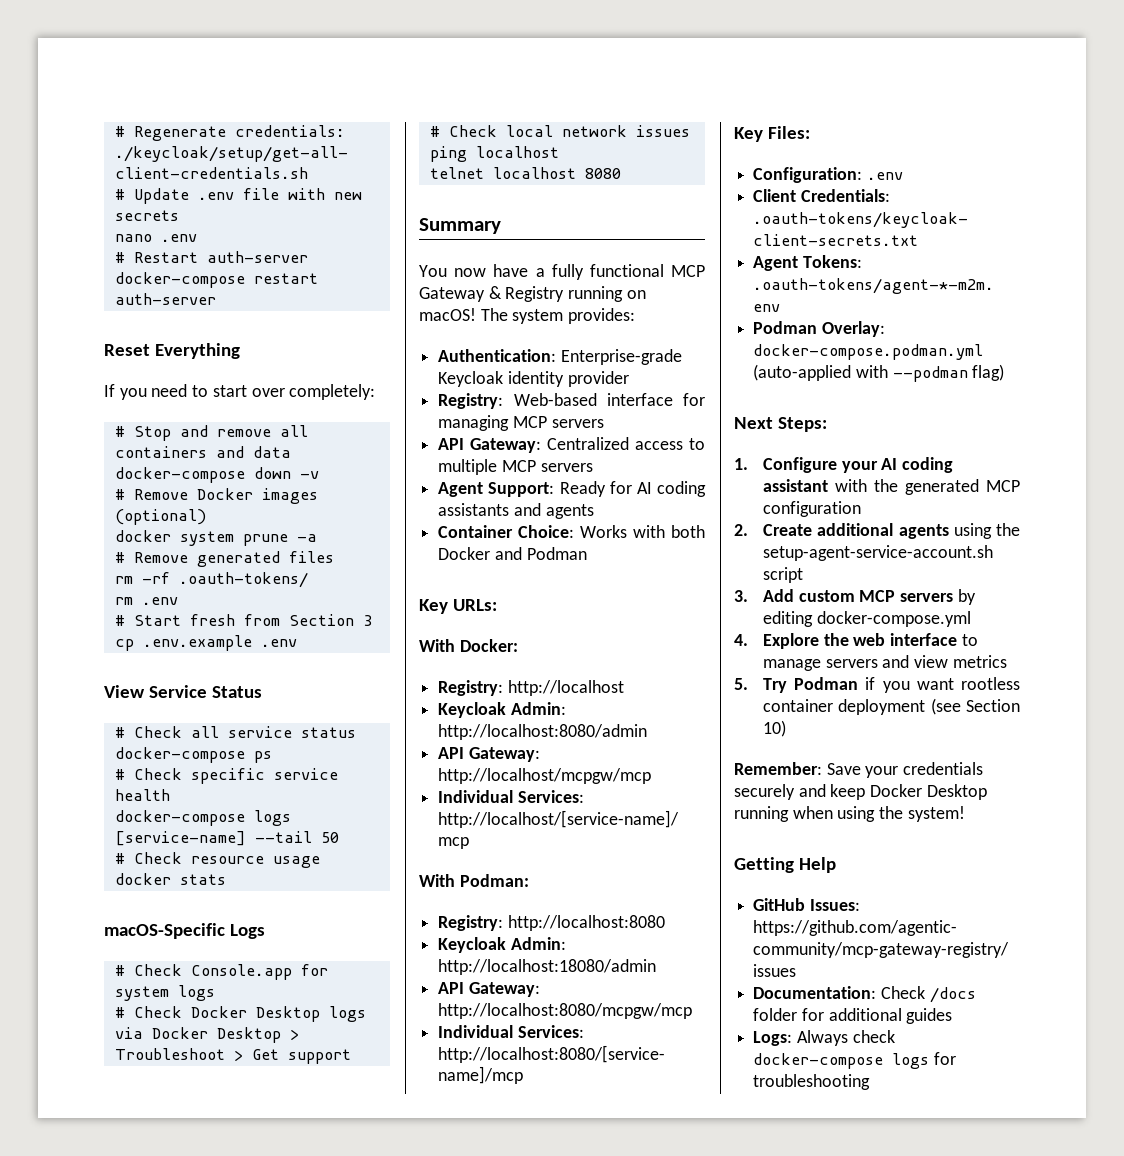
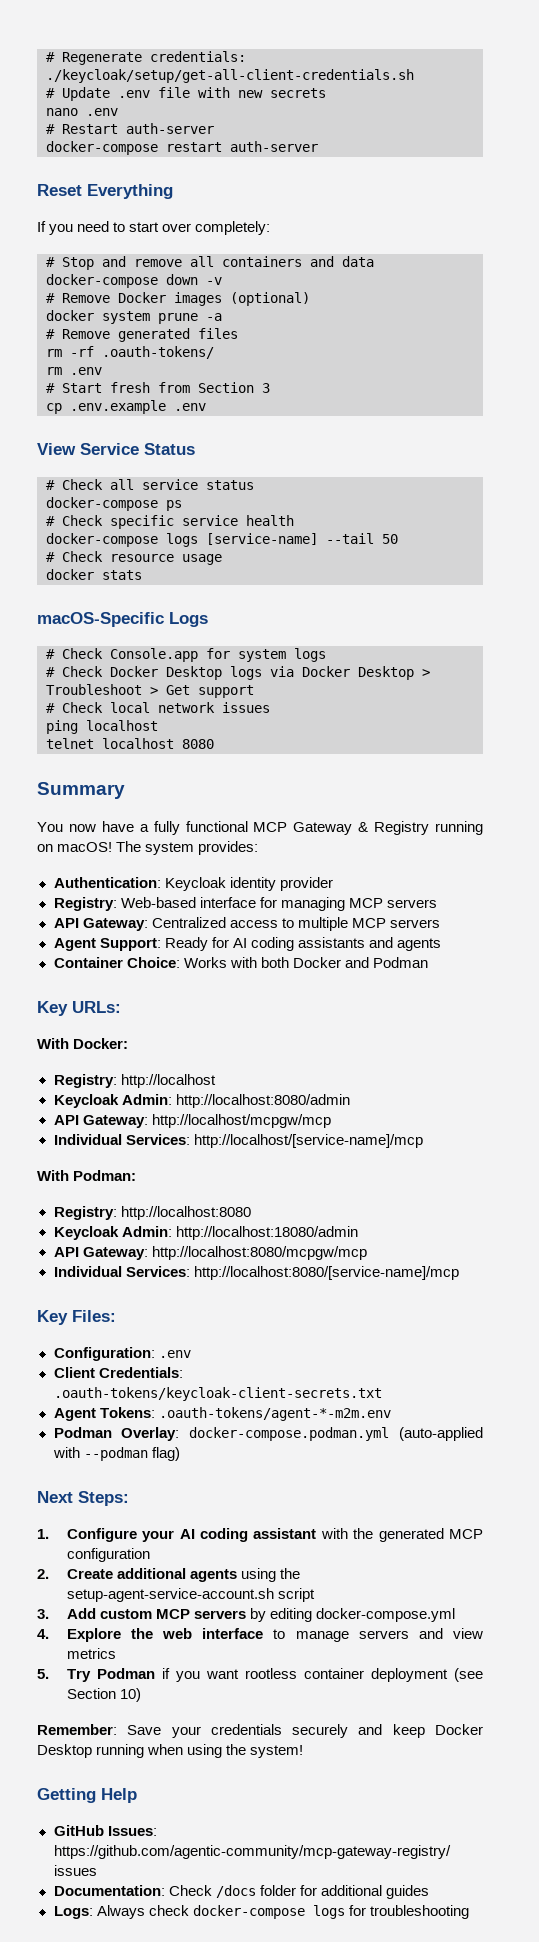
- Authentication: Enterprise-grade Keycloak identity provider
+ Authentication: Keycloak identity provider

